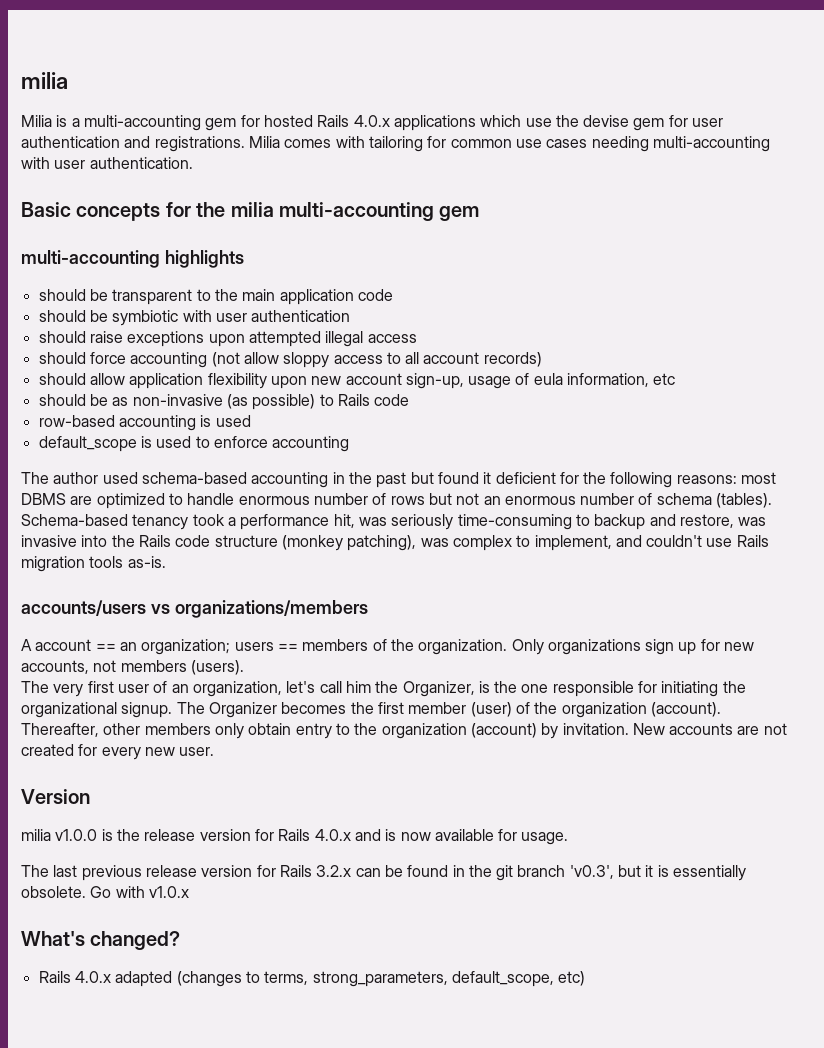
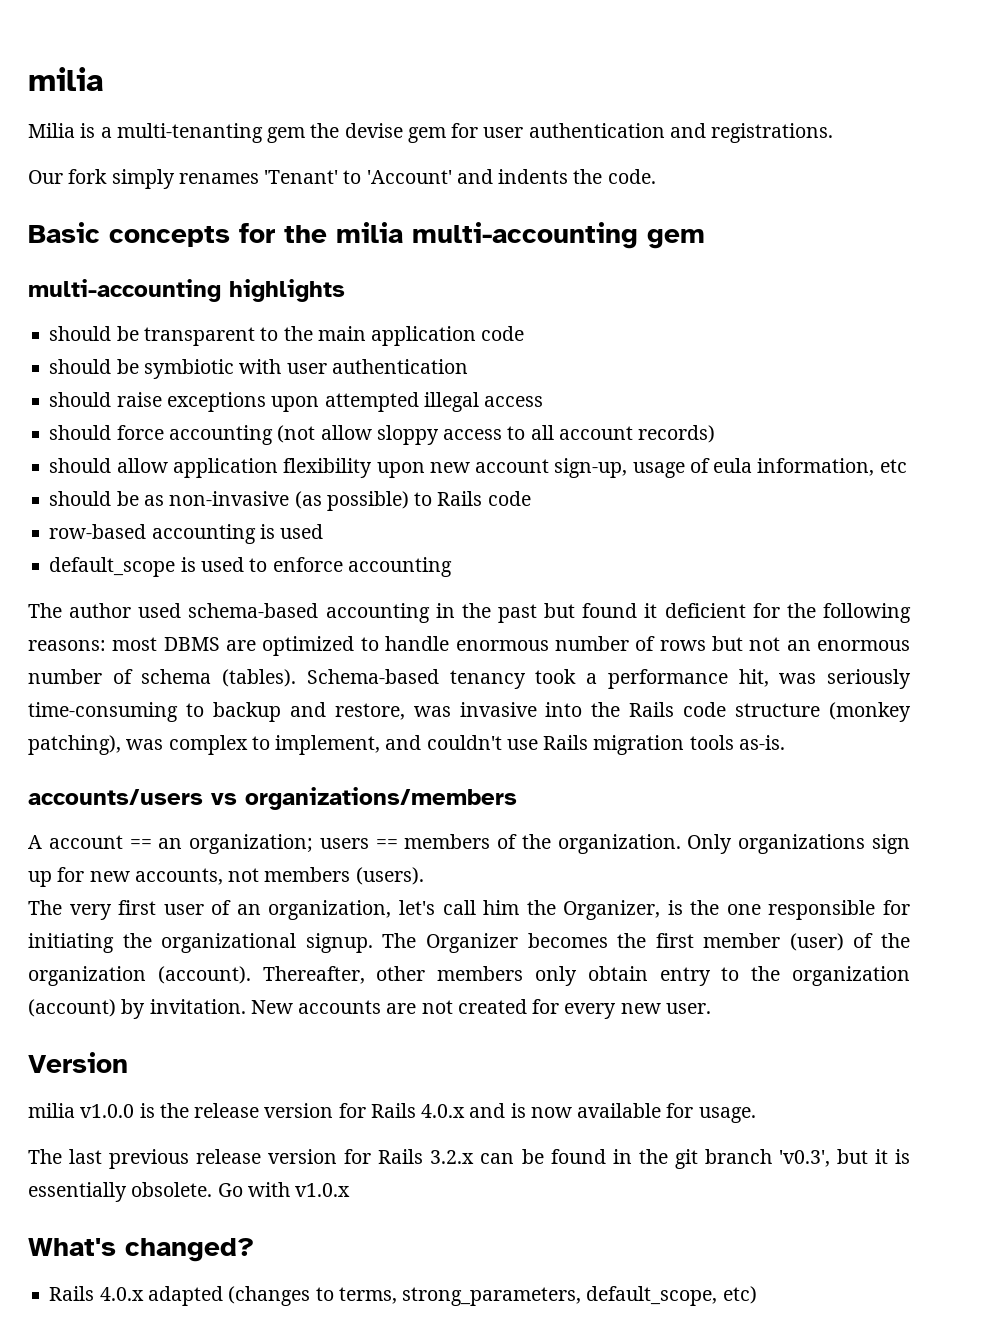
- Milia is a multi-accounting gem for hosted Rails 4.0.x applications which use the devise gem for user authentication and registrations. Milia comes with tailoring for common use cases needing multi-accounting with user authentication.
+ Milia is a multi-tenanting gem the devise gem for user authentication and registrations.
+ Our fork simply renames 'Tenant' to 'Account' and indents the code.

